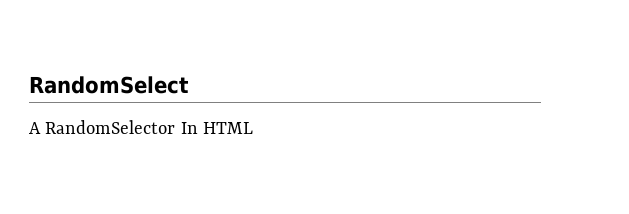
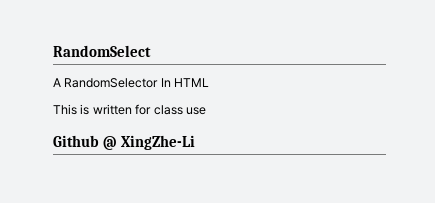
+ This is written for class use
+ Github @ XingZhe-Li

